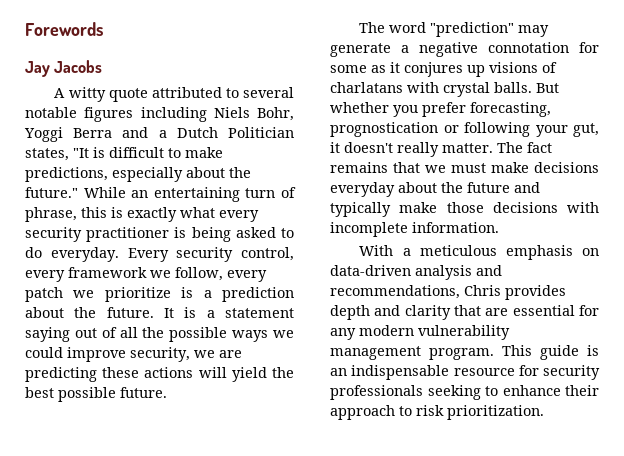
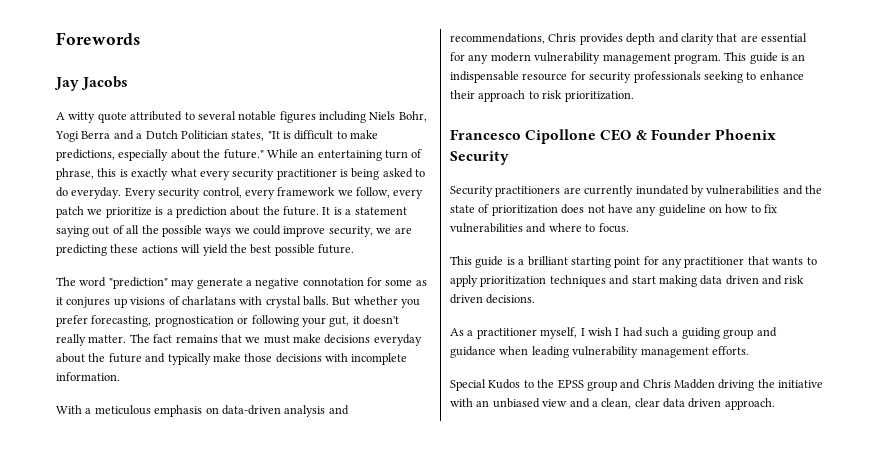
- A witty quote attributed to several notable figures including Niels Bohr, Yoggi Berra and a Dutch Politician states, "It is difficult to make predictions, especially about the future."
+ A witty quote attributed to several notable figures including Niels Bohr, Yogi Berra and a Dutch Politician states, "It is difficult to make predictions, especially about the future."
+ Francesco Cipollone CEO & Founder Phoenix Security
+ Security practitioners are currently inundated by vulnerabilities and the state of prioritization does not have any guideline on how to fix vulnerabilities and where to focus.
+ This guide is a brilliant starting point for any practitioner that wants to apply prioritization techniques and start making data driven and risk driven decisions.
+ As a practitioner myself, I wish I had such a guiding group and guidance when leading vulnerability management efforts.
+ Special Kudos to the EPSS group and Chris Madden driving the initiative with an unbiased view and a clean, clear data driven approach.

